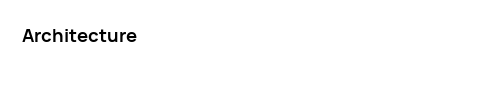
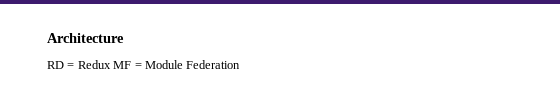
+ RD = Redux MF = Module Federation

